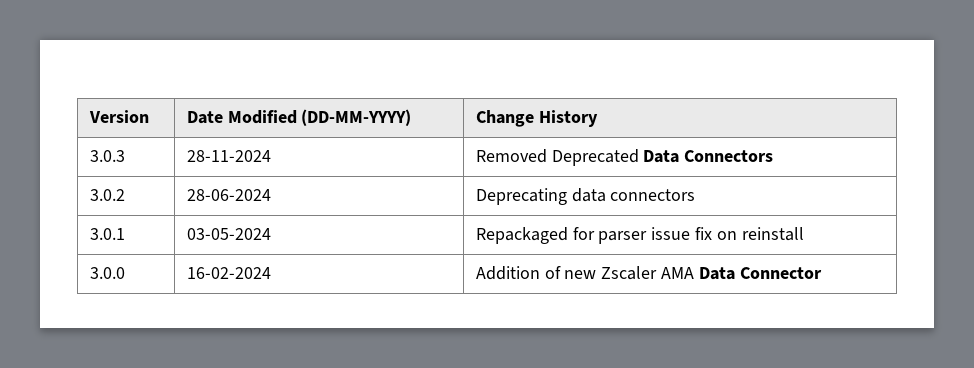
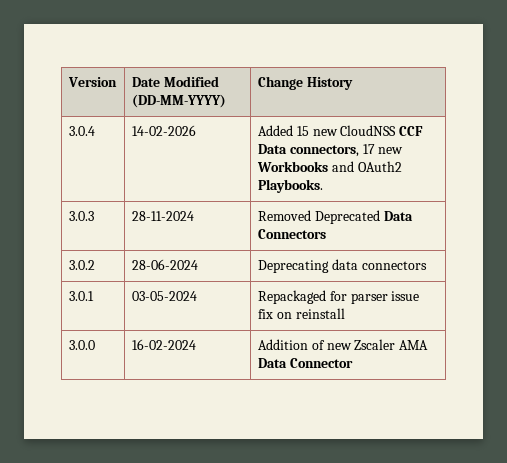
+ 3.0.4 | 14-02-2026 | Added 15 new CloudNSS CCF Data connectors, 17 new Workbooks and OAuth2 Playbooks.

